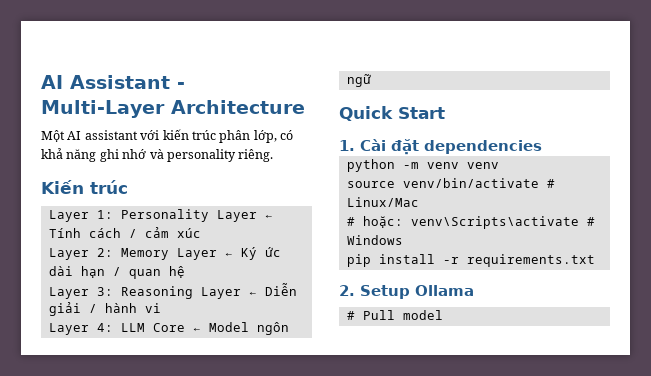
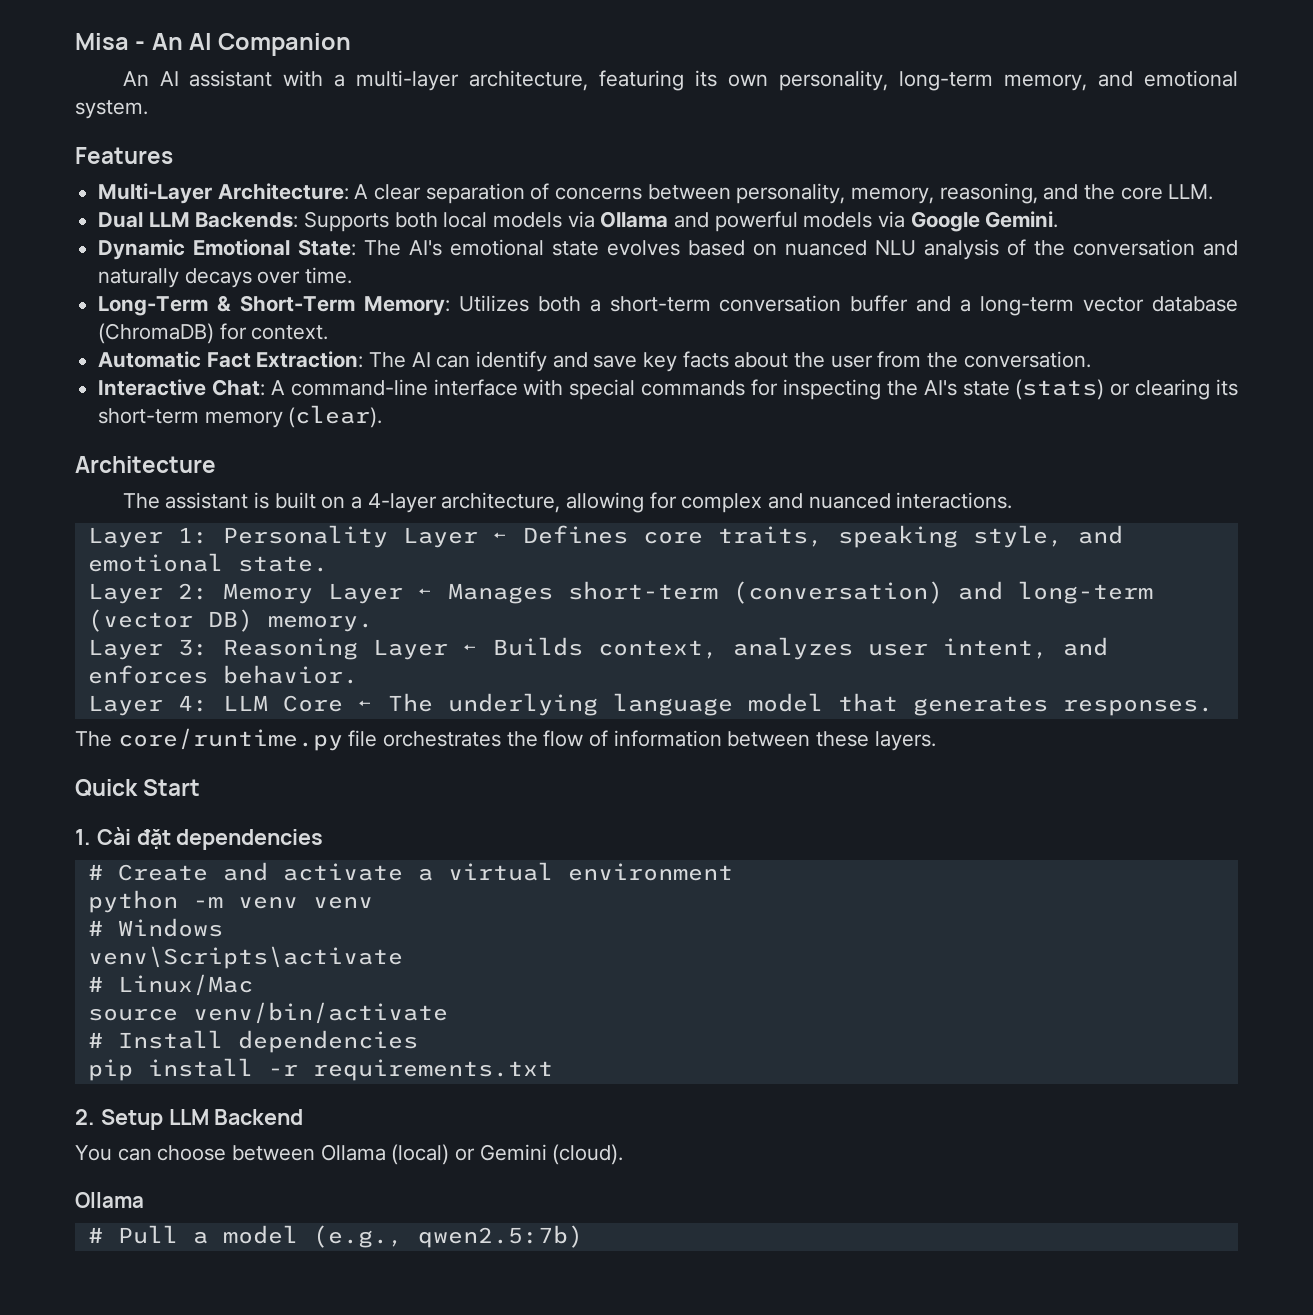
- AI Assistant - Multi-Layer Architecture
- Một AI assistant với kiến trúc phân lớp, có khả năng ghi nhớ và personality riêng.
- Kiến trúc
+ Misa - An AI Companion
+ An AI assistant with a multi-layer architecture, featuring its own personality, long-term memory, and emotional system.
+ Features
+ Multi-Layer Architecture: A clear separation of concerns between personality, memory, reasoning, and the core LLM.
+ Dual LLM Backends: Supports both local models via Ollama and powerful models via Google Gemini.
+ Dynamic Emotional State: The AI's emotional state evolves based on nuanced NLU analysis of the conversation and naturally decays over time.
+ Long-Term & Short-Term Memory: Utilizes both a short-term conversation buffer and a long-term vector database (ChromaDB) for context.
+ Automatic Fact Extraction: The AI can identify and save key facts about the user from the conversation.
+ Interactive Chat: A command-line interface with special commands for inspecting the AI's state (stats) or clearing its short-term memory (clear).
+ Architecture
+ The assistant is built on a 4-layer architecture, allowing for complex and nuanced interactions.
- Layer 1: Personality Layer ← Tính cách / cảm xúc
+ Layer 1: Personality Layer ← Defines core traits, speaking style, and emotional state.
- Layer 2: Memory Layer ← Ký ức dài hạn / quan hệ
+ Layer 2: Memory Layer ← Manages short-term (conversation) and long-term (vector DB) memory.
- Layer 3: Reasoning Layer ← Diễn giải / hành vi
+ Layer 3: Reasoning Layer ← Builds context, analyzes user intent, and enforces behavior.
- Layer 4: LLM Core ← Model ngôn ngữ
+ Layer 4: LLM Core ← The underlying language model that generates responses.
+ The core/runtime.py file orchestrates the flow of information between these layers.
+ # Create and activate a virtual environment
- source venv/bin/activate # Linux/Mac
+ # Windows
+ venv\Scripts\activate
+ # Linux/Mac
- # hoặc: venv\Scripts\activate # Windows
+ source venv/bin/activate
+ # Install dependencies
- 2. Setup Ollama
+ 2. Setup LLM Backend
+ You can choose between Ollama (local) or Gemini (cloud).
+ Ollama
- # Pull model
+ # Pull a model (e.g., qwen2.5:7b)

